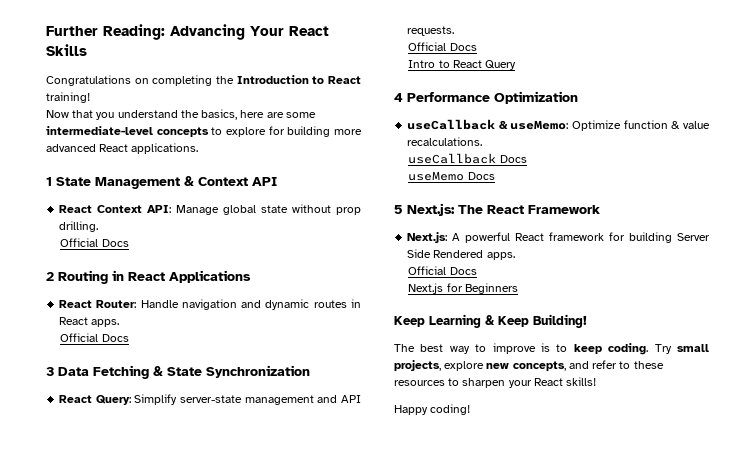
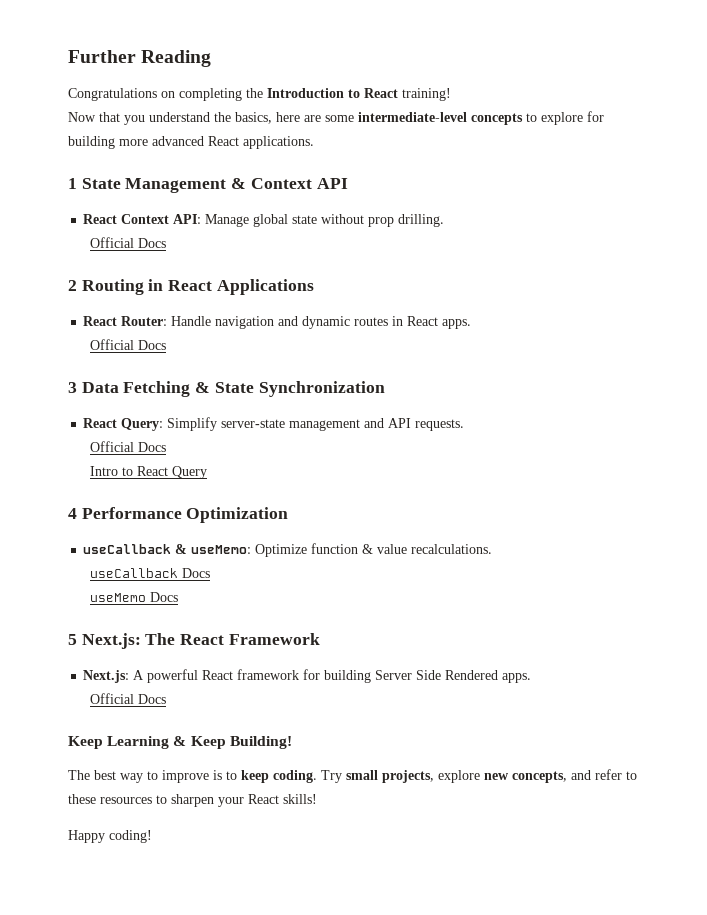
- Further Reading: Advancing Your React Skills
+ Further Reading
- Next.js for Beginners

